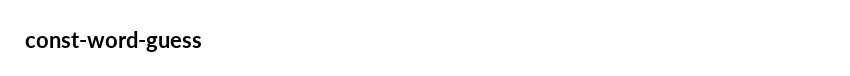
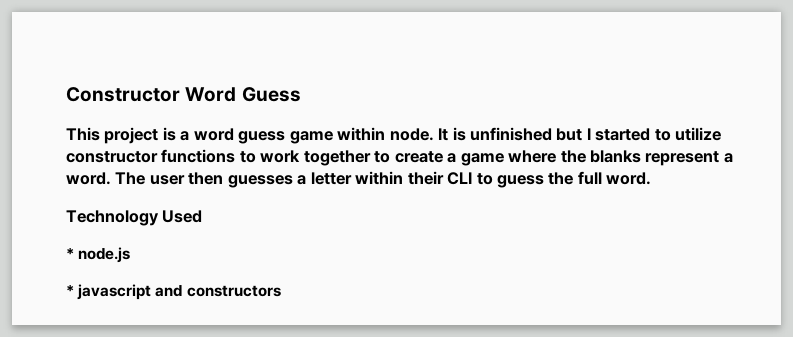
- const-word-guess
+ Constructor Word Guess
+ This project is a word guess game within node. It is unfinished but I started to utilize constructor functions to work together to create a game where the blanks represent a word. The user then guesses a letter within their CLI to guess the full word.
+ Technology Used
+ * node.js
+ * javascript and constructors

